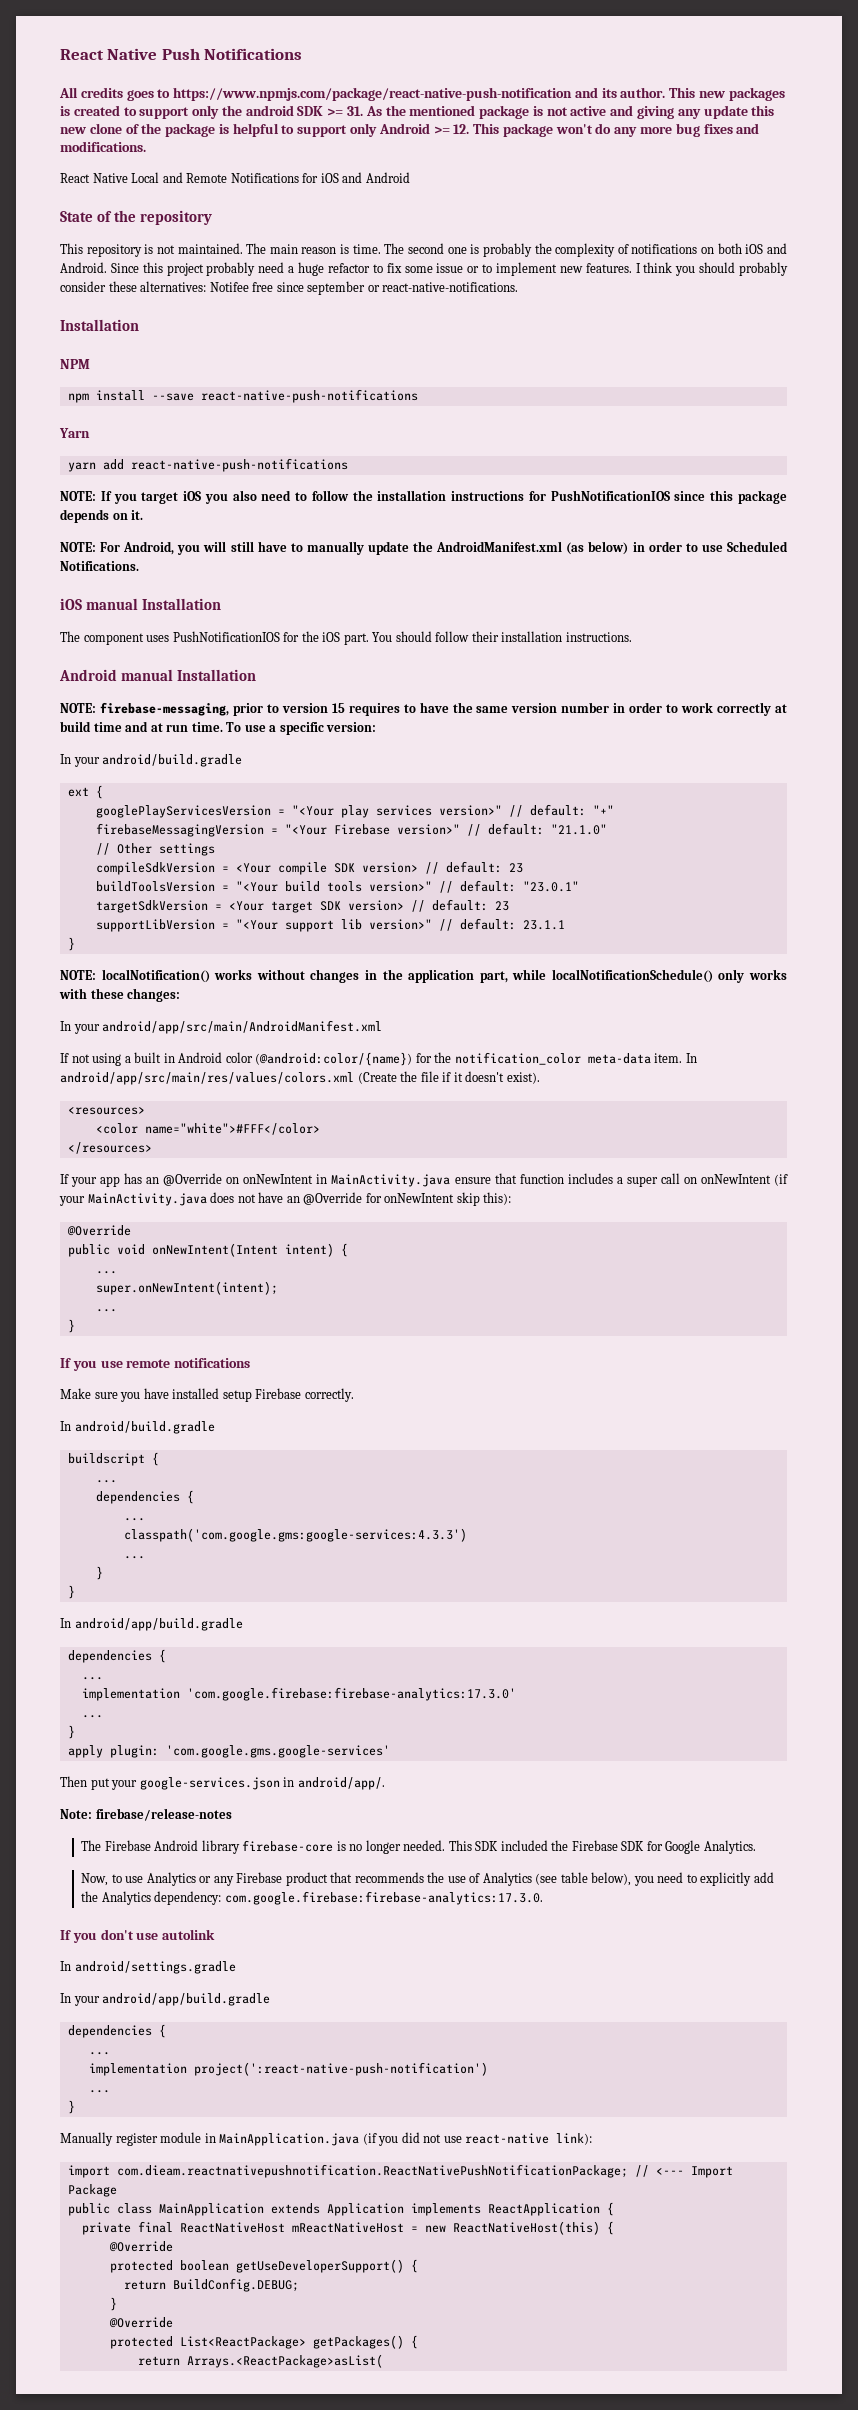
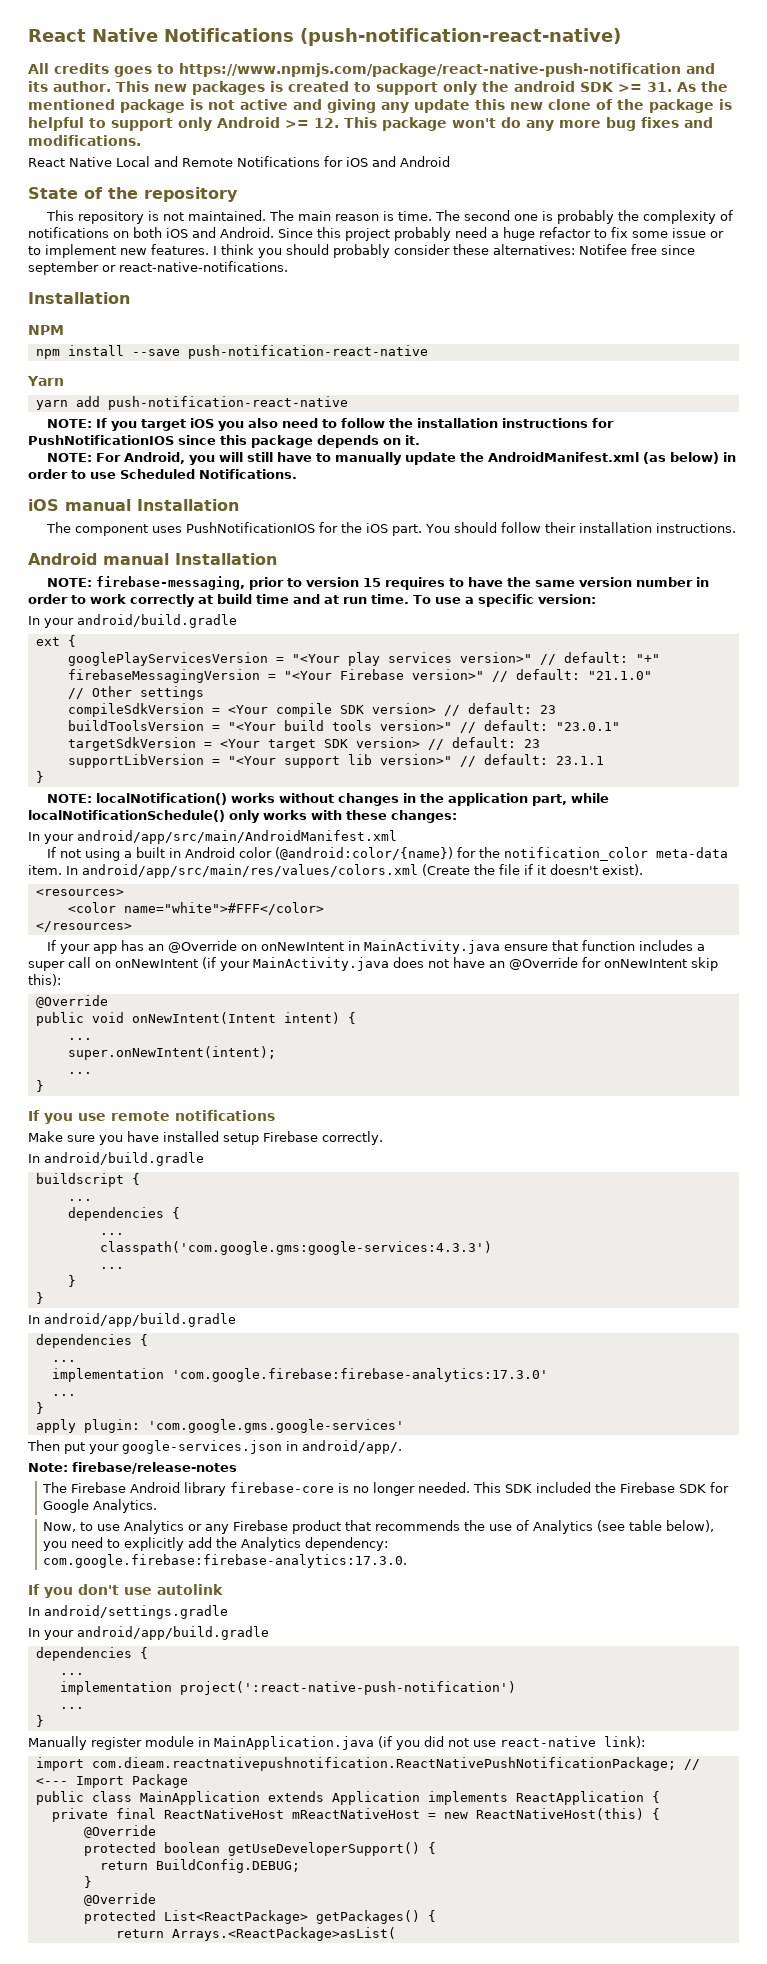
- React Native Push Notifications
+ React Native Notifications (push-notification-react-native)
- npm install --save react-native-push-notifications
+ npm install --save push-notification-react-native
- yarn add react-native-push-notifications
+ yarn add push-notification-react-native

